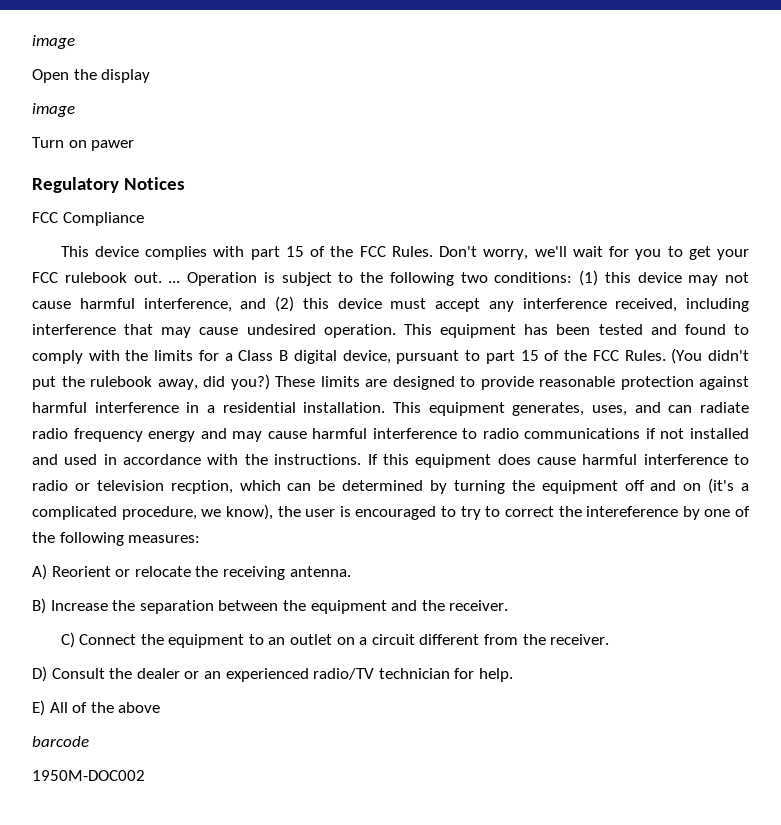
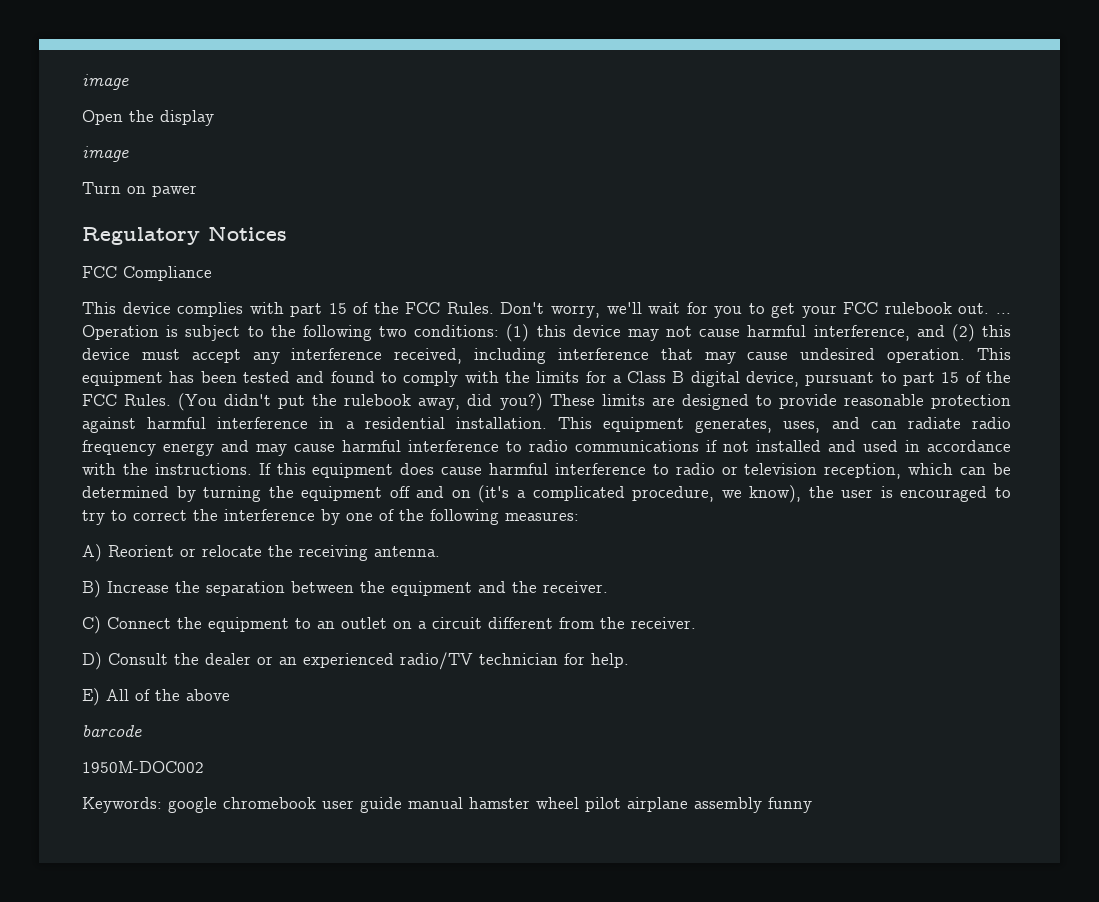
- If this equipment does cause harmful interference to radio or television recption, which can be determined by turning the equipment off and on (it's a complicated procedure, we know), the user is encouraged to try to correct the intereference by one of the following measures:
+ If this equipment does cause harmful interference to radio or television reception, which can be determined by turning the equipment off and on (it's a complicated procedure, we know), the user is encouraged to try to correct the interference by one of the following measures:
+ Keywords: google chromebook user guide manual hamster wheel pilot airplane assembly funny

